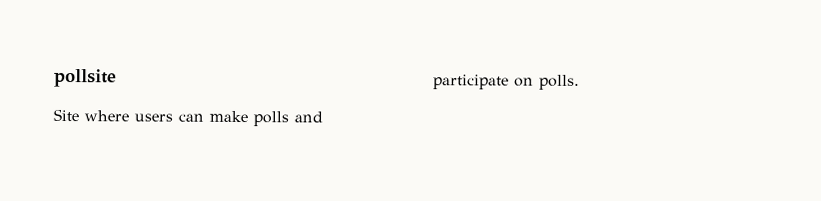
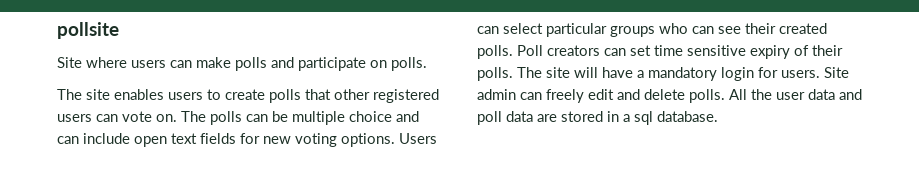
+ The site enables users to create polls that other registered users can vote on. The polls can be multiple choice and can include open text fields for new voting options. Users can select particular groups who can see their created polls. Poll creators can set time sensitive expiry of their polls. The site will have a mandatory login for users. Site admin can freely edit and delete polls. All the user data and poll data are stored in a sql database.

